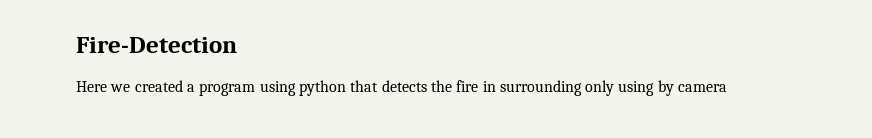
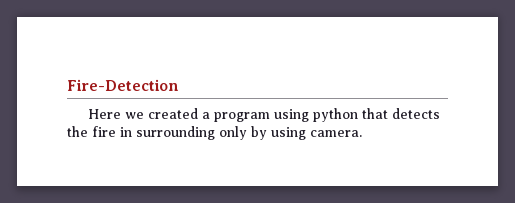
- Here we created a program using python that detects the fire in surrounding only using by camera
+ Here we created a program using python that detects the fire in surrounding only by using camera.

